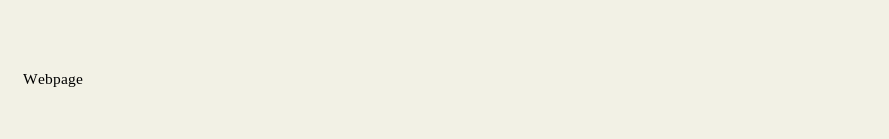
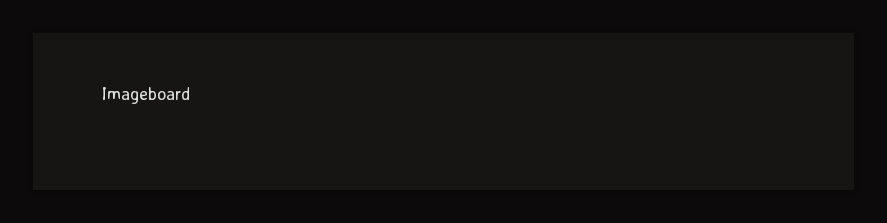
- Webpage
+ Imageboard

